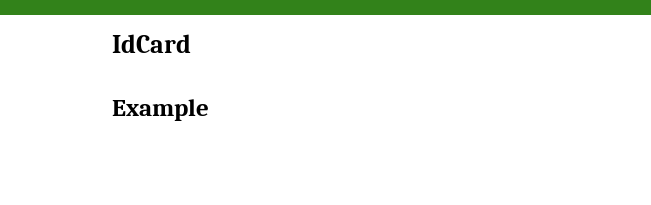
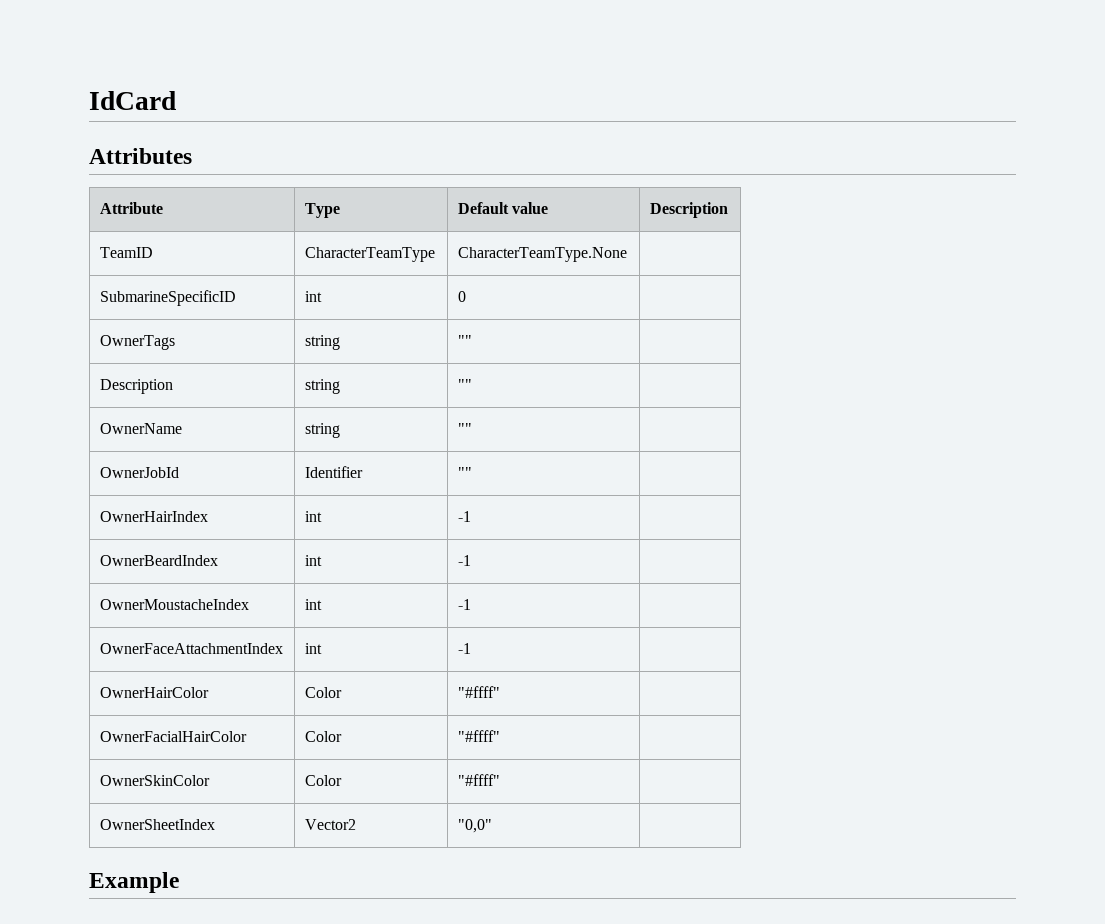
+ Attributes
+ Attribute | Type | Default value | Description
+ TeamID | CharacterTeamType | CharacterTeamType.None |
+ SubmarineSpecificID | int | 0 |
+ OwnerTags | string | "" |
+ Description | string | "" |
+ OwnerName | string | "" |
+ OwnerJobId | Identifier | "" |
+ OwnerHairIndex | int | -1 |
+ OwnerBeardIndex | int | -1 |
+ OwnerMoustacheIndex | int | -1 |
+ OwnerFaceAttachmentIndex | int | -1 |
+ OwnerHairColor | Color | "#ffff" |
+ OwnerFacialHairColor | Color | "#ffff" |
+ OwnerSkinColor | Color | "#ffff" |
+ OwnerSheetIndex | Vector2 | "0,0" |

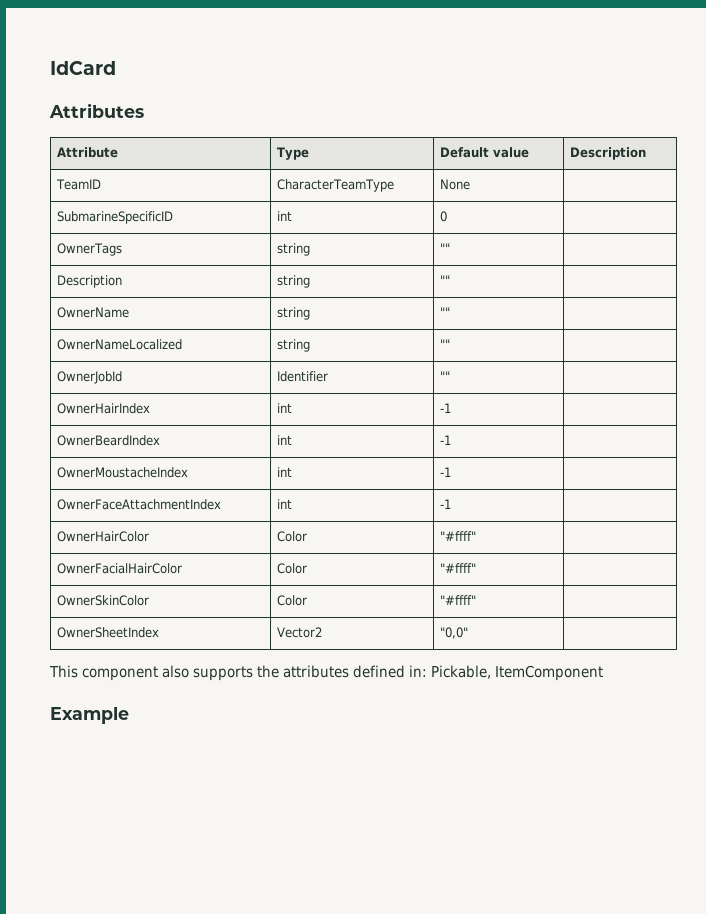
- TeamID | CharacterTeamType | CharacterTeamType.None |
+ TeamID | CharacterTeamType | None |
+ OwnerNameLocalized | string | "" |
+ This component also supports the attributes defined in: Pickable, ItemComponent

